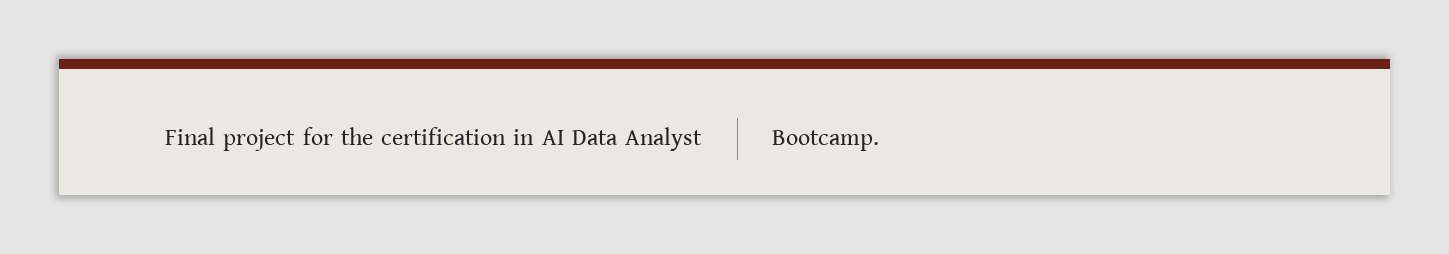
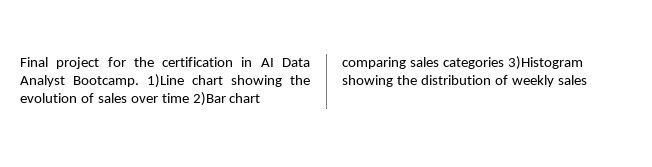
+ 1)Line chart showing the evolution of sales over time 2)Bar chart comparing sales categories 3)Histogram showing the distribution of weekly sales

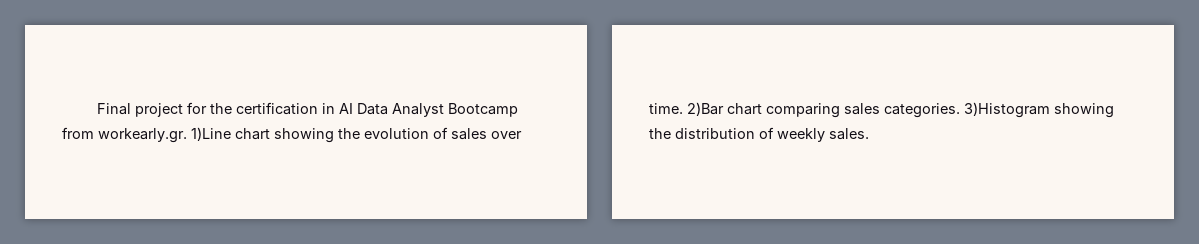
- Final project for the certification in AI Data Analyst Bootcamp. 1)Line chart showing the evolution of sales over time 2)Bar chart comparing sales categories 3)Histogram showing the distribution of weekly sales
+ Final project for the certification in AI Data Analyst Bootcamp from workearly.gr. 1)Line chart showing the evolution of sales over time. 2)Bar chart comparing sales categories. 3)Histogram showing the distribution of weekly sales.

